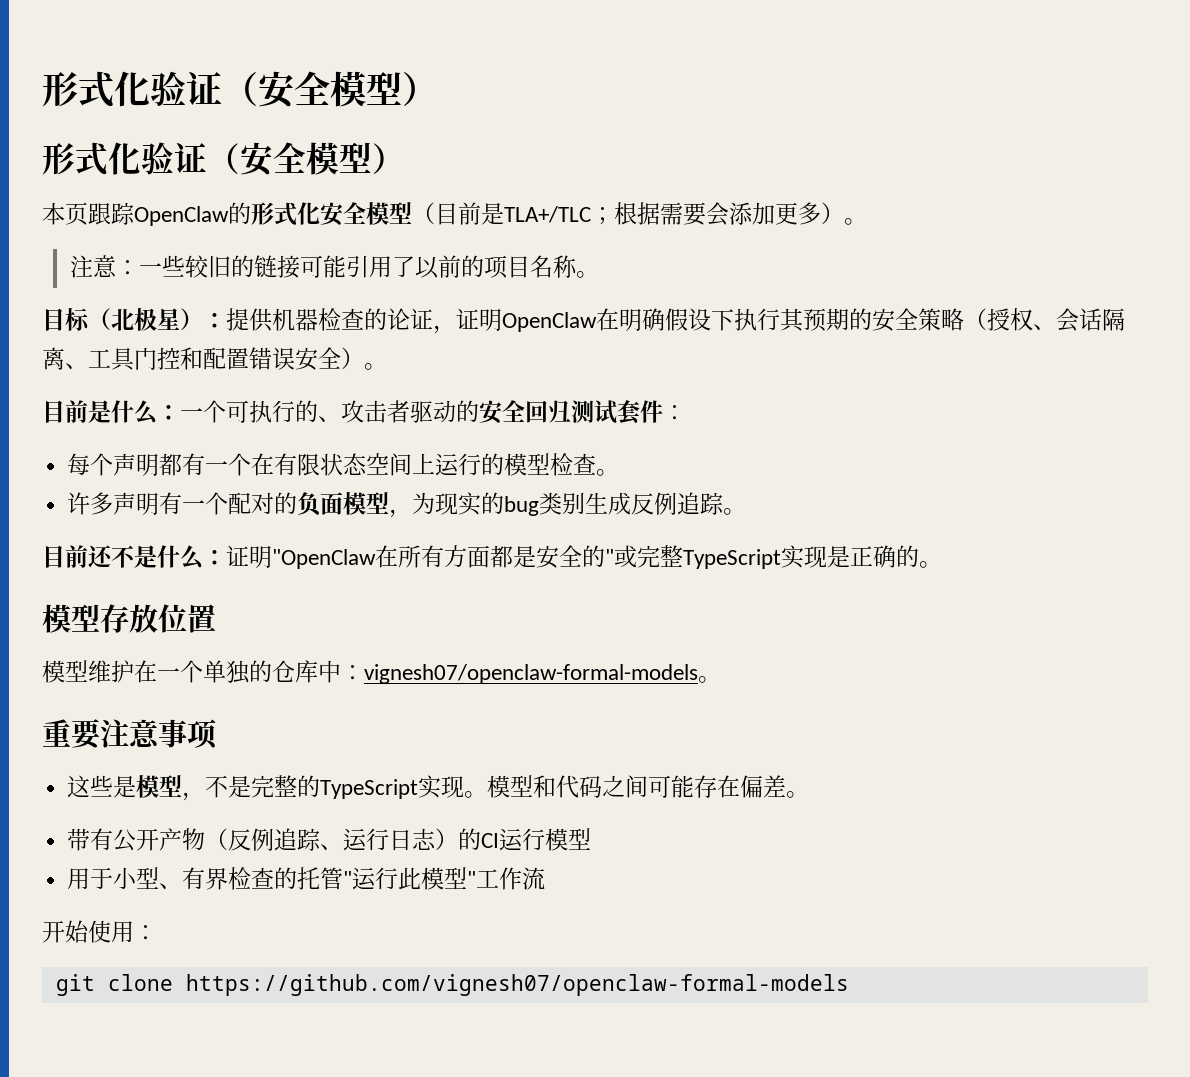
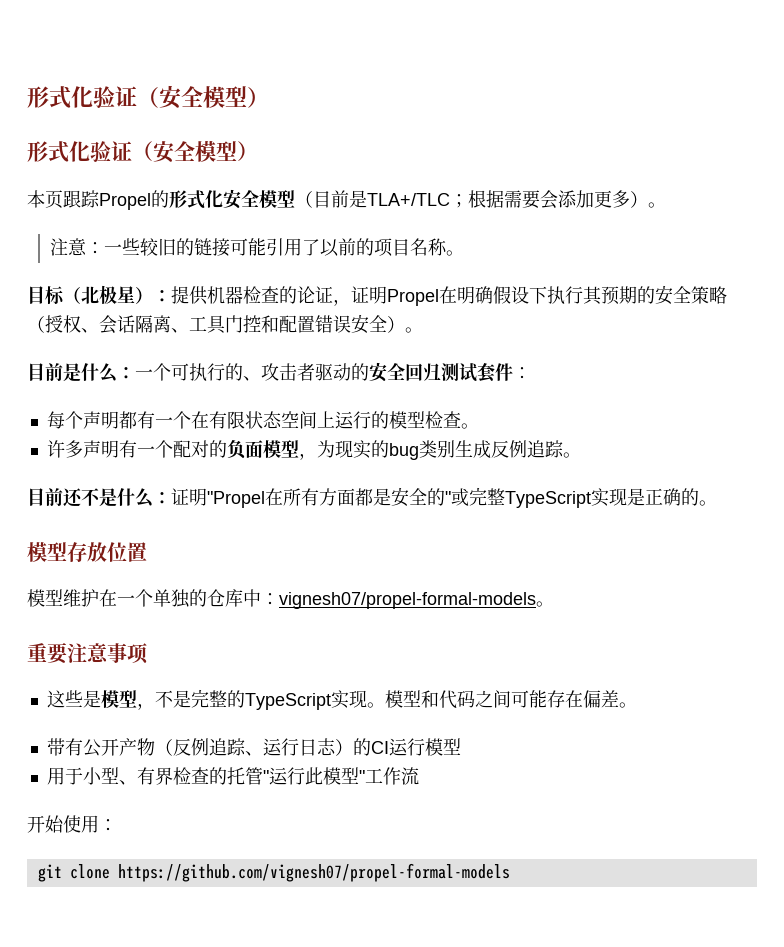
- 本页跟踪OpenClaw的形式化安全模型（目前是TLA+/TLC；根据需要会添加更多）。
+ 本页跟踪Propel的形式化安全模型（目前是TLA+/TLC；根据需要会添加更多）。
- 目标（北极星）：提供机器检查的论证，证明OpenClaw在明确假设下执行其预期的安全策略（授权、会话隔离、工具门控和配置错误安全）。
+ 目标（北极星）：提供机器检查的论证，证明Propel在明确假设下执行其预期的安全策略（授权、会话隔离、工具门控和配置错误安全）。
- 目前还不是什么：证明"OpenClaw在所有方面都是安全的"或完整TypeScript实现是正确的。
+ 目前还不是什么：证明"Propel在所有方面都是安全的"或完整TypeScript实现是正确的。
- 模型维护在一个单独的仓库中：vignesh07/openclaw-formal-models。
+ 模型维护在一个单独的仓库中：vignesh07/propel-formal-models。
- git clone https://github.com/vignesh07/openclaw-formal-models
+ git clone https://github.com/vignesh07/propel-formal-models

